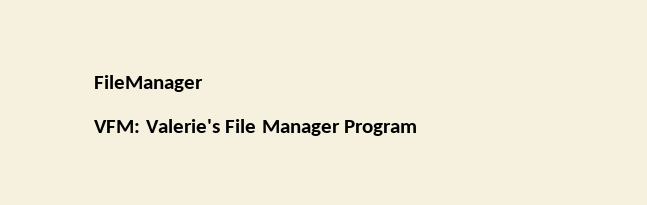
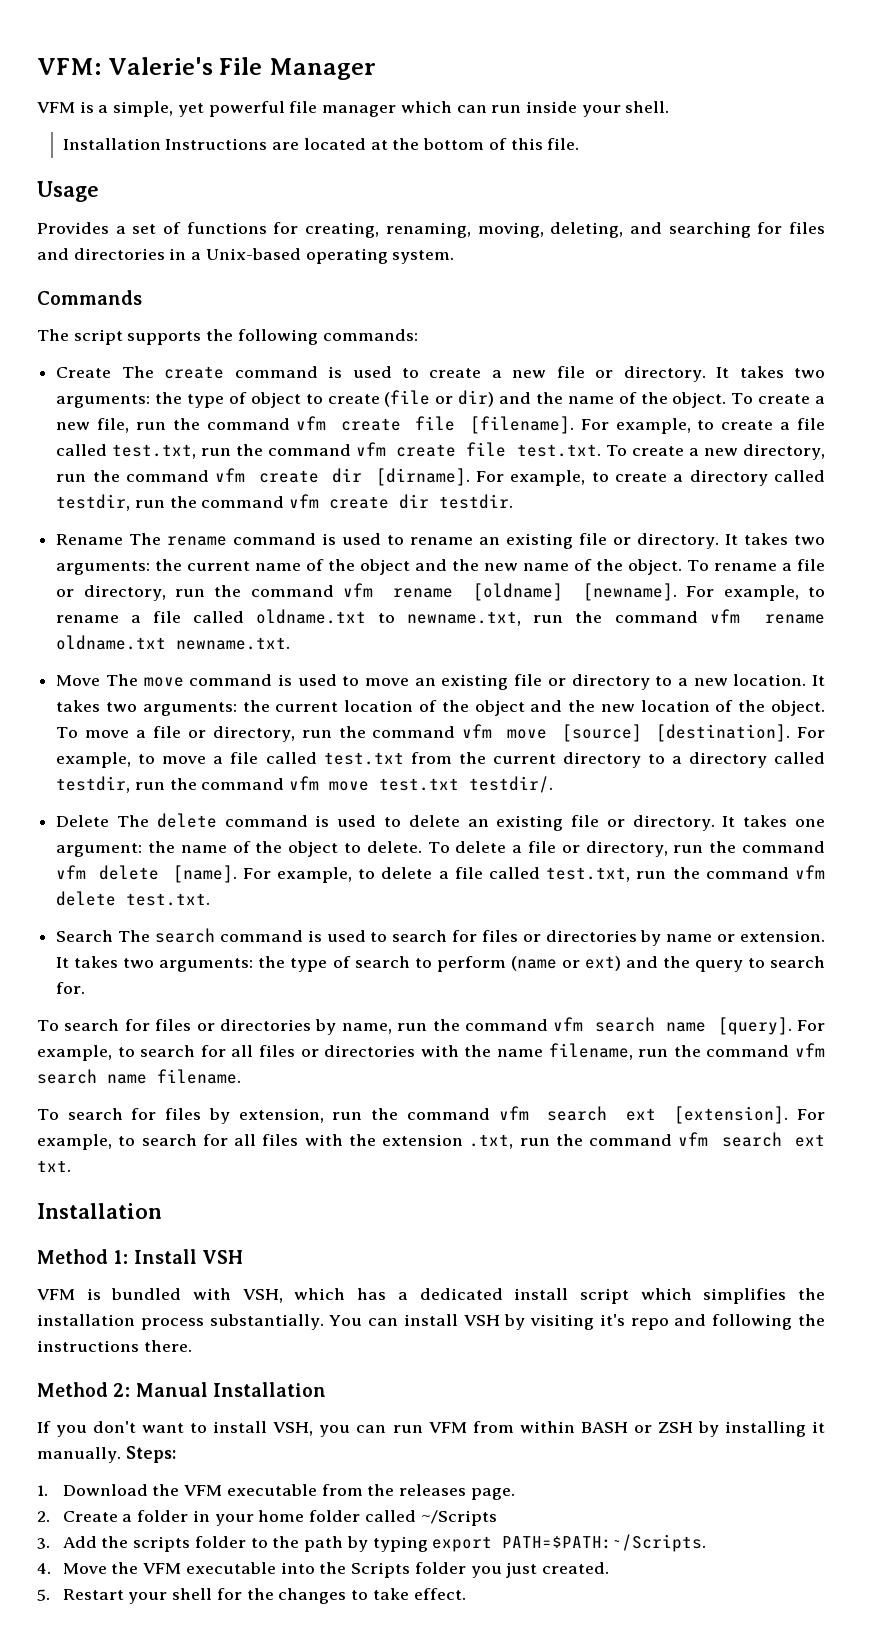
- FileManager
- VFM: Valerie's File Manager Program
+ VFM: Valerie's File Manager
+ VFM is a simple, yet powerful file manager which can run inside your shell.
+ Installation Instructions are located at the bottom of this file.
+ Usage
+ Provides a set of functions for creating, renaming, moving, deleting, and searching for files and directories in a Unix-based operating system.
+ Commands
+ The script supports the following commands:
+ Create The create command is used to create a new file or directory. It takes two arguments: the type of object to create (file or dir) and the name of the object. To create a new file, run the command vfm create file [filename]. For example, to create a file called test.txt, run the command vfm create file test.txt. To create a new directory, run the command vfm create dir [dirname]. For example, to create a directory called testdir, run the command vfm create dir testdir.
+ Rename The rename command is used to rename an existing file or directory. It takes two arguments: the current name of the object and the new name of the object. To rename a file or directory, run the command vfm rename [oldname] [newname]. For example, to rename a file called oldname.txt to newname.txt, run the command vfm rename oldname.txt newname.txt.
+ Move The move command is used to move an existing file or directory to a new location. It takes two arguments: the current location of the object and the new location of the object. To move a file or directory, run the command vfm move [source] [destination]. For example, to move a file called test.txt from the current directory to a directory called testdir, run the command vfm move test.txt testdir/.
+ Delete The delete command is used to delete an existing file or directory. It takes one argument: the name of the object to delete. To delete a file or directory, run the command vfm delete [name]. For example, to delete a file called test.txt, run the command vfm delete test.txt.
+ Search The search command is used to search for files or directories by name or extension. It takes two arguments: the type of search to perform (name or ext) and the query to search for.
+ To search for files or directories by name, run the command vfm search name [query]. For example, to search for all files or directories with the name filename, run the command vfm search name filename.
+ To search for files by extension, run the command vfm search ext [extension]. For example, to search for all files with the extension .txt, run the command vfm search ext txt.
+ Installation
+ Method 1: Install VSH
+ VFM is bundled with VSH, which has a dedicated install script which simplifies the installation process substantially. You can install VSH by visiting it's repo and following the instructions there.
+ Method 2: Manual Installation
+ If you don't want to install VSH, you can run VFM from within BASH or ZSH by installing it manually. Steps:
+ 1. Download the VFM executable from the releases page.
+ 2. Create a folder in your home folder called ~/Scripts
+ 3. Add the scripts folder to the path by typing export PATH=$PATH:~/Scripts.
+ 4. Move the VFM executable into the Scripts folder you just created.
+ 5. Restart your shell for the changes to take effect.

